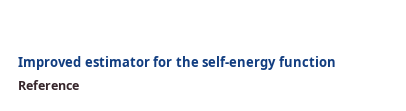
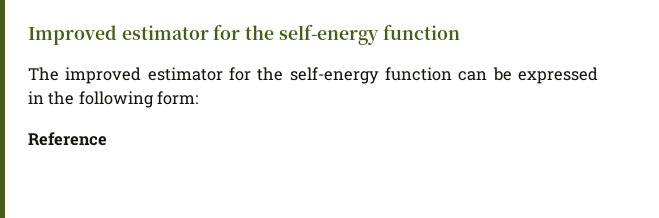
+ The improved estimator for the self-energy function can be expressed in the following form:

